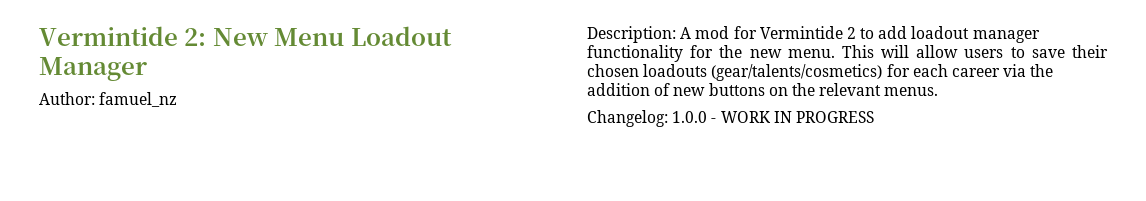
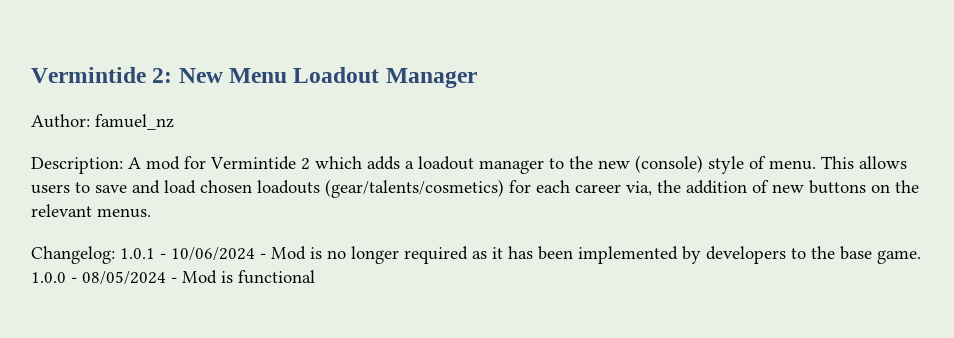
- Description: A mod for Vermintide 2 to add loadout manager functionality for the new menu. This will allow users to save their chosen loadouts (gear/talents/cosmetics) for each career via the addition of new buttons on the relevant menus.
+ Description: A mod for Vermintide 2 which adds a loadout manager to the new (console) style of menu. This allows users to save and load chosen loadouts (gear/talents/cosmetics) for each career via, the addition of new buttons on the relevant menus.
- Changelog: 1.0.0 - WORK IN PROGRESS
+ Changelog: 1.0.1 - 10/06/2024 - Mod is no longer required as it has been implemented by developers to the base game. 1.0.0 - 08/05/2024 - Mod is functional

